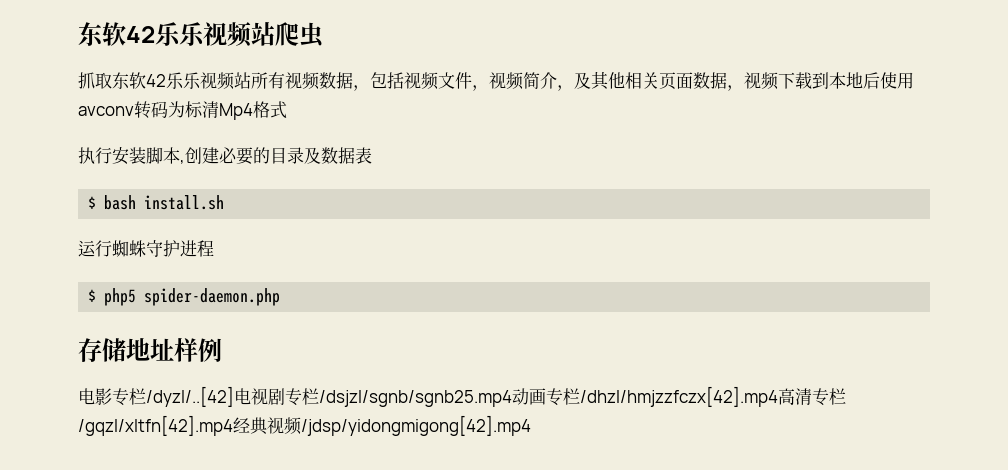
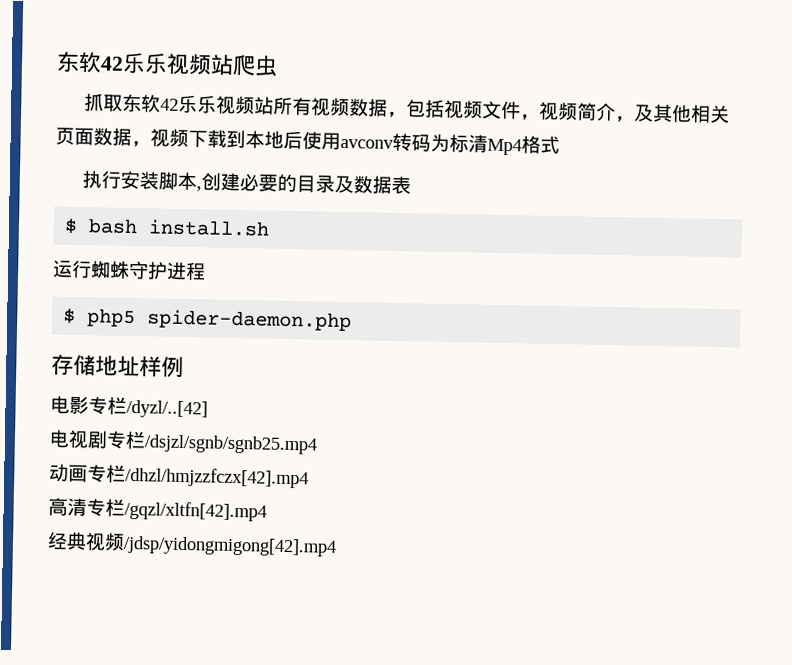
- 电影专栏/dyzl/..[42]电视剧专栏/dsjzl/sgnb/sgnb25.mp4动画专栏/dhzl/hmjzzfczx[42].mp4高清专栏/gqzl/xltfn[42].mp4经典视频/jdsp/yidongmigong[42].mp4
+ 电影专栏/dyzl/..[42]
+ 电视剧专栏/dsjzl/sgnb/sgnb25.mp4
+ 动画专栏/dhzl/hmjzzfczx[42].mp4
+ 高清专栏/gqzl/xltfn[42].mp4
+ 经典视频/jdsp/yidongmigong[42].mp4

